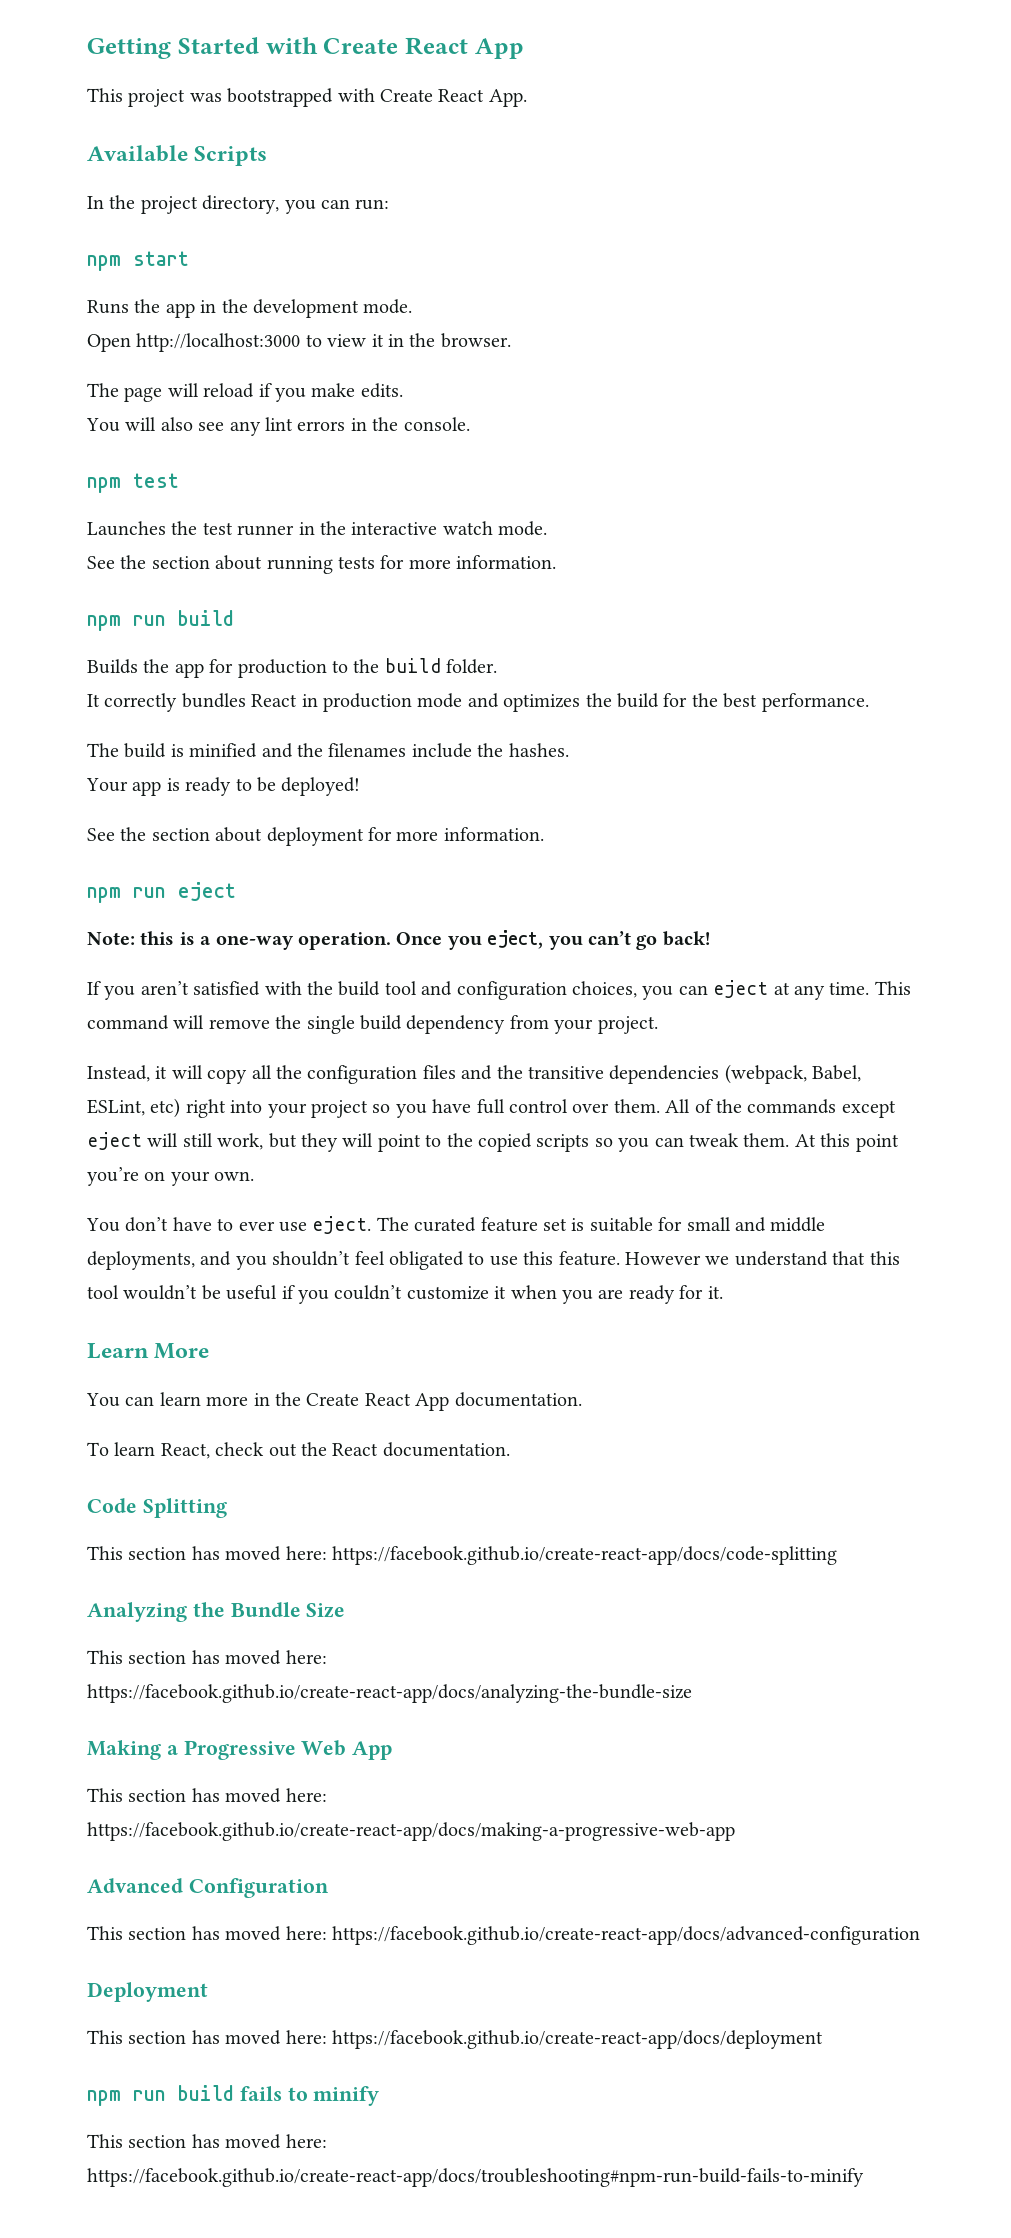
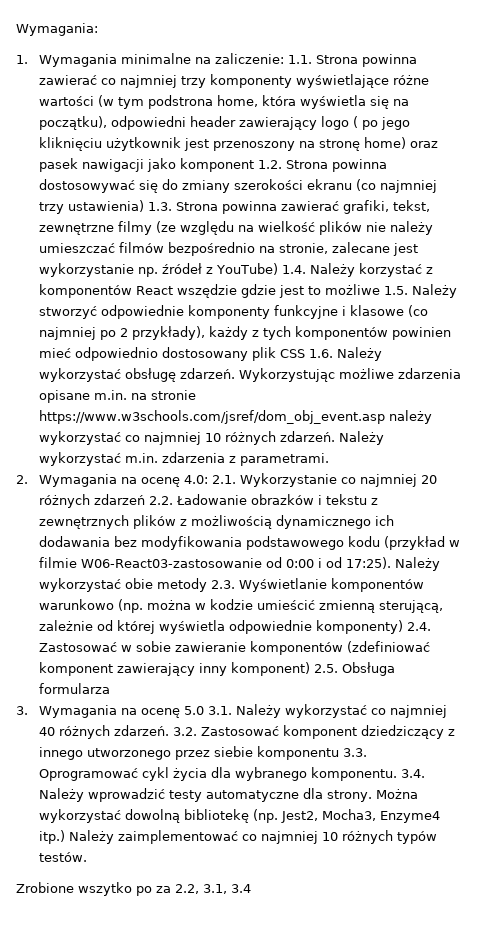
- Getting Started with Create React App
- This project was bootstrapped with Create React App.
- Available Scripts
- In the project directory, you can run:
- npm start
- Runs the app in the development mode.
- Open http://localhost:3000 to view it in the browser.
- The page will reload if you make edits.
- You will also see any lint errors in the console.
- npm test
- Launches the test runner in the interactive watch mode.
- See the section about running tests for more information.
- npm run build
- Builds the app for production to the build folder.
- It correctly bundles React in production mode and optimizes the build for the best performance.
- The build is minified and the filenames include the hashes.
- Your app is ready to be deployed!
- See the section about deployment for more information.
- npm run eject
- Note: this is a one-way operation. Once you eject, you can’t go back!
- If you aren’t satisfied with the build tool and configuration choices, you can eject at any time. This command will remove the single build dependency from your project.
- Instead, it will copy all the configuration files and the transitive dependencies (webpack, Babel, ESLint, etc) right into your project so you have full control over them. All of the commands except eject will still work, but they will point to the copied scripts so you can tweak them. At this point you’re on your own.
- You don’t have to ever use eject. The curated feature set is suitable for small and middle deployments, and you shouldn’t feel obligated to use this feature. However we understand that this tool wouldn’t be useful if you couldn’t customize it when you are ready for it.
- Learn More
- You can learn more in the Create React App documentation.
- To learn React, check out the React documentation.
- Code Splitting
- This section has moved here: https://facebook.github.io/create-react-app/docs/code-splitting
- Analyzing the Bundle Size
- This section has moved here: https://facebook.github.io/create-react-app/docs/analyzing-the-bundle-size
- Making a Progressive Web App
- This section has moved here: https://facebook.github.io/create-react-app/docs/making-a-progressive-web-app
- Advanced Configuration
- This section has moved here: https://facebook.github.io/create-react-app/docs/advanced-configuration
- Deployment
- This section has moved here: https://facebook.github.io/create-react-app/docs/deployment
- npm run build fails to minify
- This section has moved here: https://facebook.github.io/create-react-app/docs/troubleshooting#npm-run-build-fails-to-minify
+ Wymagania:
+ 1. Wymagania minimalne na zaliczenie: 1.1. Strona powinna zawierać co najmniej trzy komponenty wyświetlające różne wartości (w tym podstrona home, która wyświetla się na początku), odpowiedni header zawierający logo ( po jego kliknięciu użytkownik jest przenoszony na stronę home) oraz pasek nawigacji jako komponent 1.2. Strona powinna dostosowywać się do zmiany szerokości ekranu (co najmniej trzy ustawienia) 1.3. Strona powinna zawierać grafiki, tekst, zewnętrzne filmy (ze względu na wielkość plików nie należy umieszczać filmów bezpośrednio na stronie, zalecane jest wykorzystanie np. źródeł z YouTube) 1.4. Należy korzystać z komponentów React wszędzie gdzie jest to możliwe 1.5. Należy stworzyć odpowiednie komponenty funkcyjne i klasowe (co najmniej po 2 przykłady), każdy z tych komponentów powinien mieć odpowiednio dostosowany plik CSS 1.6. Należy wykorzystać obsługę zdarzeń. Wykorzystując możliwe zdarzenia opisane m.in. na stronie https://www.w3schools.com/jsref/dom_obj_event.asp należy wykorzystać co najmniej 10 różnych zdarzeń. Należy wykorzystać m.in. zdarzenia z parametrami.
+ 2. Wymagania na ocenę 4.0: 2.1. Wykorzystanie co najmniej 20 różnych zdarzeń 2.2. Ładowanie obrazków i tekstu z zewnętrznych plików z możliwością dynamicznego ich dodawania bez modyfikowania podstawowego kodu (przykład w filmie W06-React03-zastosowanie od 0:00 i od 17:25). Należy wykorzystać obie metody 2.3. Wyświetlanie komponentów warunkowo (np. można w kodzie umieścić zmienną sterującą, zależnie od której wyświetla odpowiednie komponenty) 2.4. Zastosować w sobie zawieranie komponentów (zdefiniować komponent zawierający inny komponent) 2.5. Obsługa formularza
+ 3. Wymagania na ocenę 5.0 3.1. Należy wykorzystać co najmniej 40 różnych zdarzeń. 3.2. Zastosować komponent dziedziczący z innego utworzonego przez siebie komponentu 3.3. Oprogramować cykl życia dla wybranego komponentu. 3.4. Należy wprowadzić testy automatyczne dla strony. Można wykorzystać dowolną bibliotekę (np. Jest2, Mocha3, Enzyme4 itp.) Należy zaimplementować co najmniej 10 różnych typów testów.
+ Zrobione wszytko po za 2.2, 3.1, 3.4

